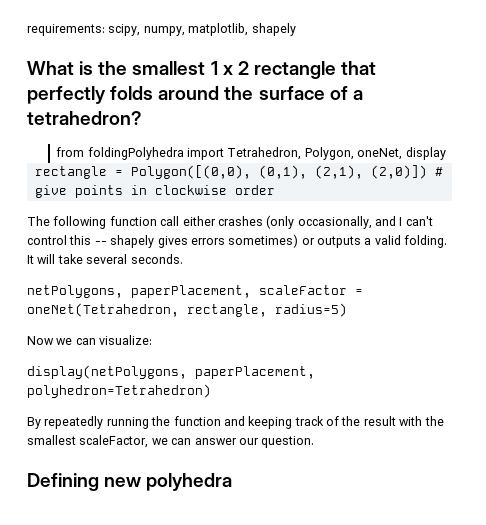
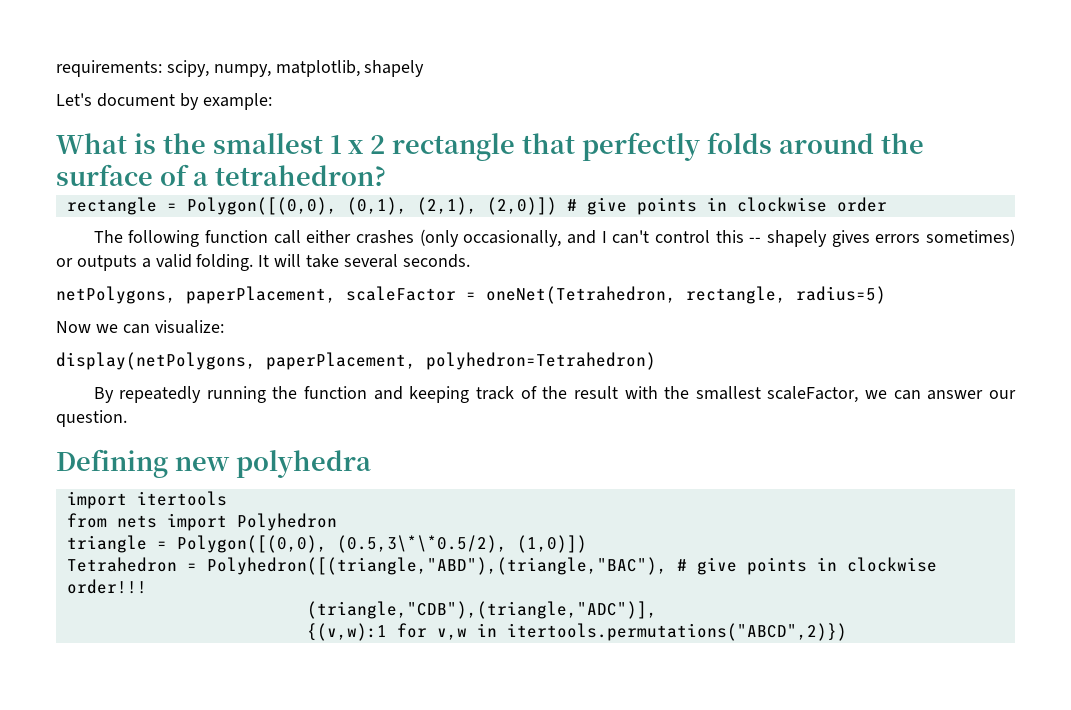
+ Let's document by example:
- from foldingPolyhedra import Tetrahedron, Polygon, oneNet, display
+ import itertools
+ from nets import Polyhedron
+ triangle = Polygon([(0,0), (0.5,3\*\*0.5/2), (1,0)])
+ Tetrahedron = Polyhedron([(triangle,"ABD"),(triangle,"BAC"), # give points in clockwise order!!!
+ (triangle,"CDB"),(triangle,"ADC")],
+ {(v,w):1 for v,w in itertools.permutations("ABCD",2)})

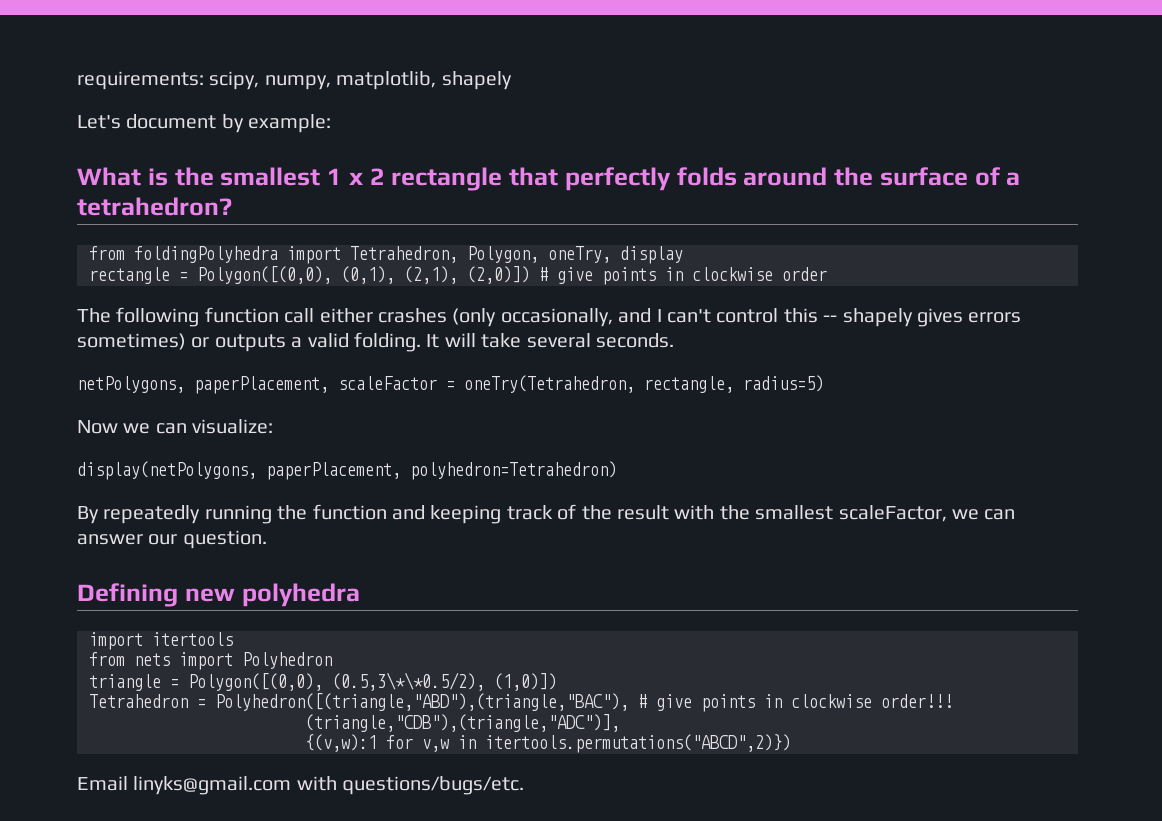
+ from foldingPolyhedra import Tetrahedron, Polygon, oneTry, display
- netPolygons, paperPlacement, scaleFactor = oneNet(Tetrahedron, rectangle, radius=5)
+ netPolygons, paperPlacement, scaleFactor = oneTry(Tetrahedron, rectangle, radius=5)
+ Email linyks@gmail.com with questions/bugs/etc.

